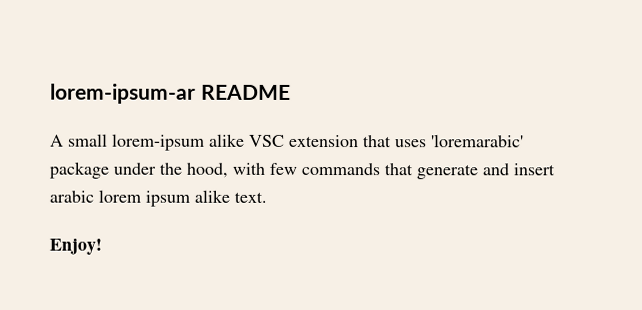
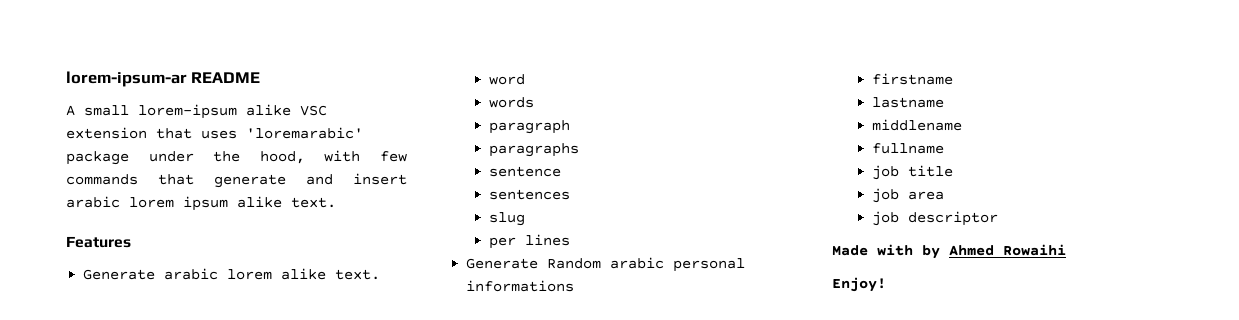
+ Features
+ Generate arabic lorem alike text.
+ word
+ words
+ paragraph
+ paragraphs
+ sentence
+ sentences
+ slug
+ per lines
+ Generate Random arabic personal informations
+ firstname
+ lastname
+ middlename
+ fullname
+ job title
+ job area
+ job descriptor
+ Made with by Ahmed Rowaihi

